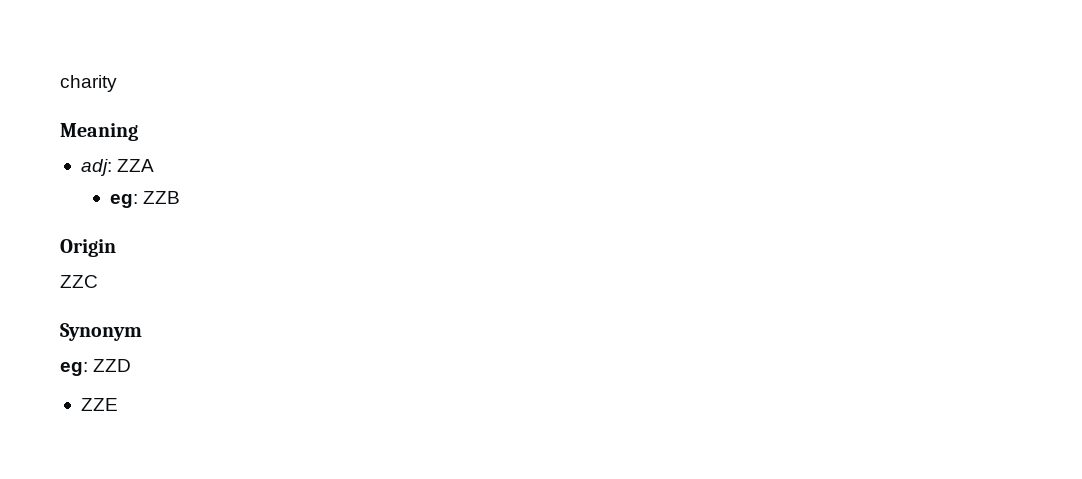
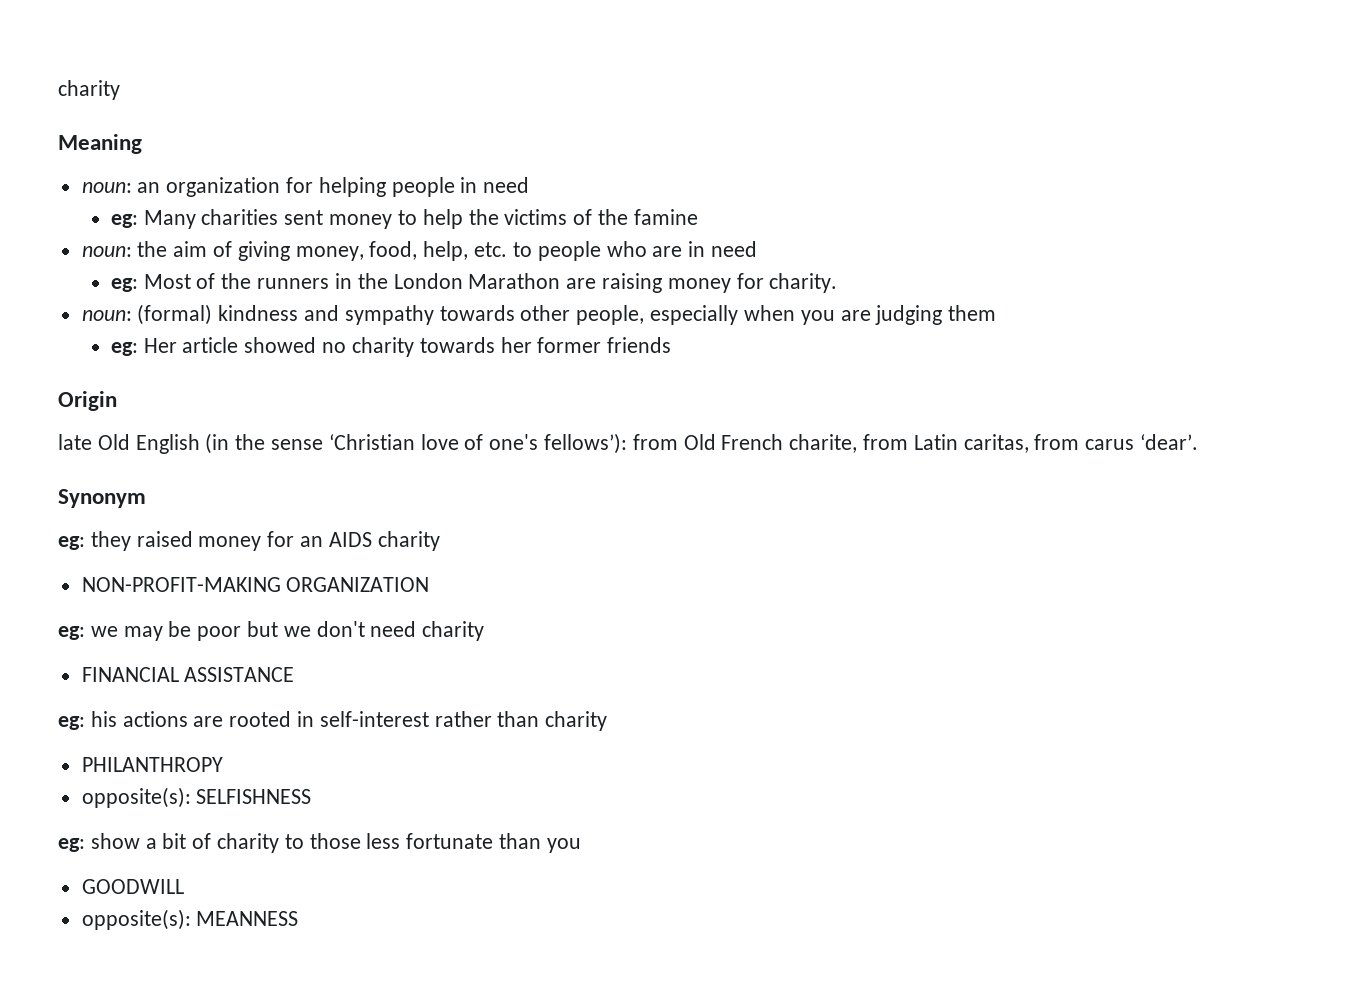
- adj: ZZA
- eg: ZZB
+ noun: an organization for helping people in need
+ eg: Many charities sent money to help the victims of the famine
+ noun: the aim of giving money, food, help, etc. to people who are in need
+ eg: Most of the runners in the London Marathon are raising money for charity.
+ noun: (formal) kindness and sympathy towards other people, especially when you are judging them
+ eg: Her article showed no charity towards her former friends
  Origin
- ZZC
+ late Old English (in the sense ‘Christian love of one's fellows’): from Old French charite, from Latin caritas, from carus ‘dear’.
  Synonym
- eg: ZZD
- ZZE
+ eg: they raised money for an AIDS charity
+ NON-PROFIT-MAKING ORGANIZATION
+ eg: we may be poor but we don't need charity
+ FINANCIAL ASSISTANCE
+ eg: his actions are rooted in self-interest rather than charity
+ PHILANTHROPY
+ opposite(s): SELFISHNESS
+ eg: show a bit of charity to those less fortunate than you
+ GOODWILL
+ opposite(s): MEANNESS

